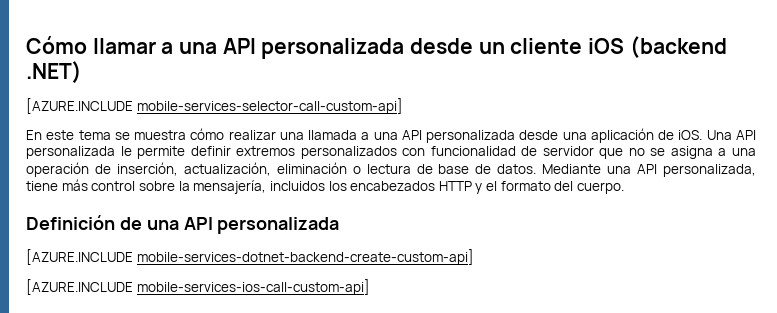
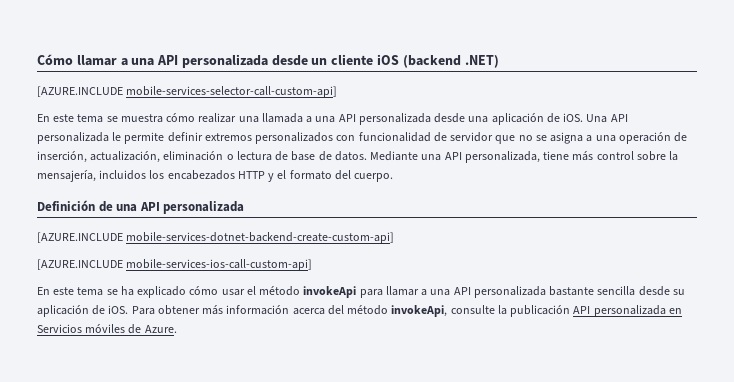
+ En este tema se ha explicado cómo usar el método invokeApi para llamar a una API personalizada bastante sencilla desde su aplicación de iOS. Para obtener más información acerca del método invokeApi, consulte la publicación API personalizada en Servicios móviles de Azure.

